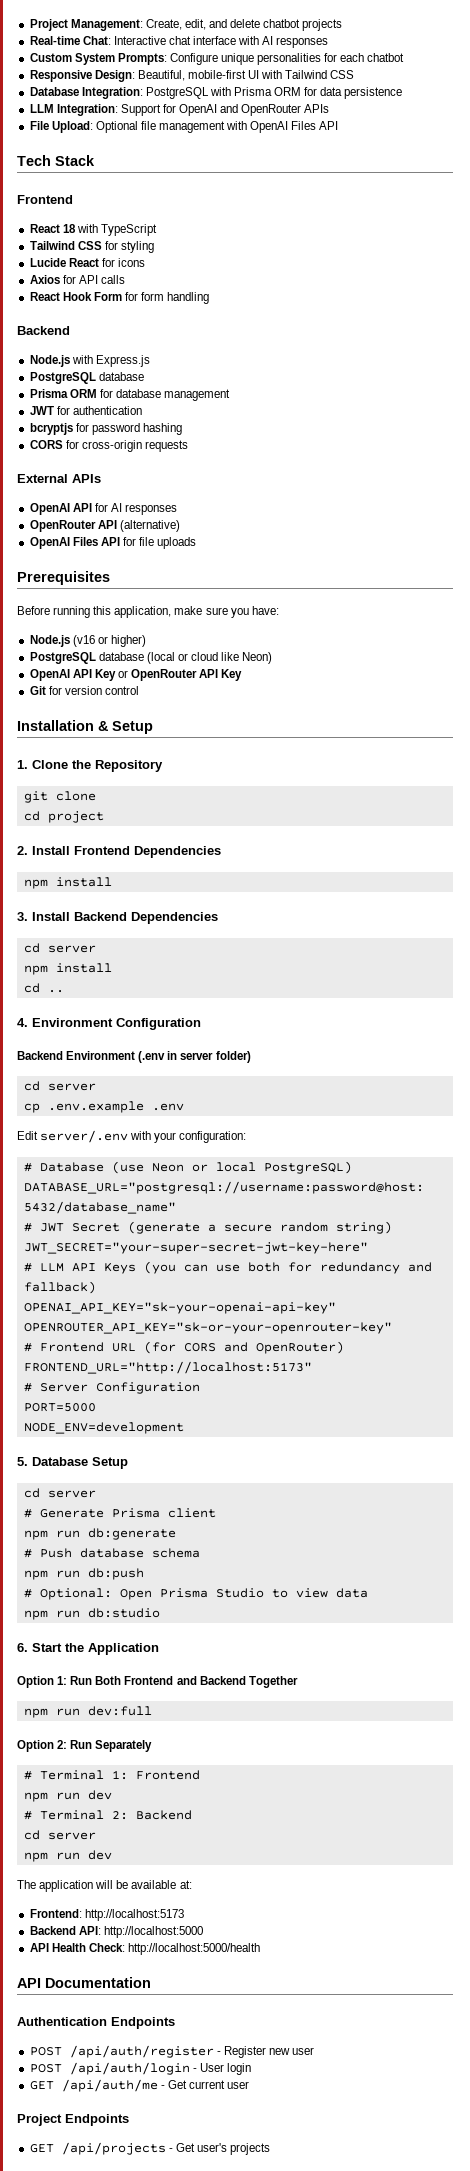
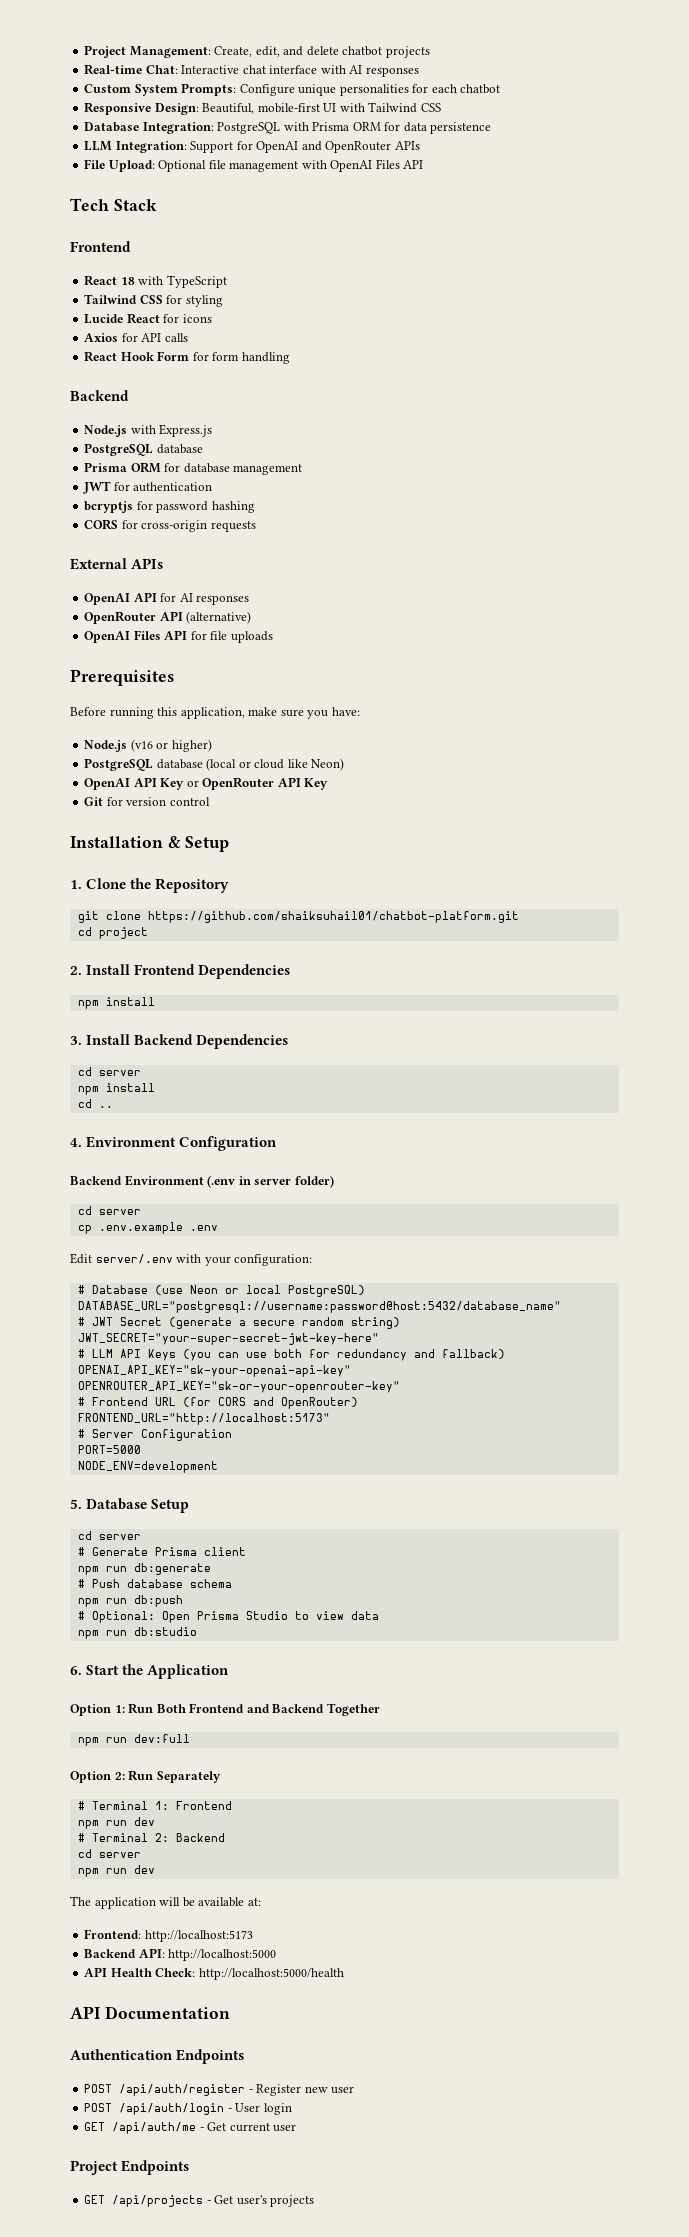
- git clone
+ git clone https://github.com/shaiksuhail01/chatbot-platform.git

